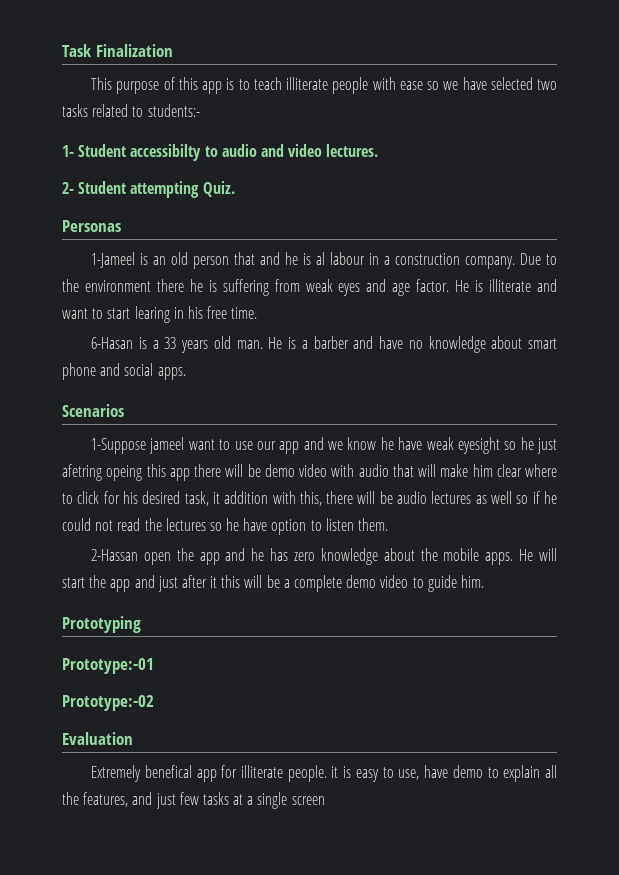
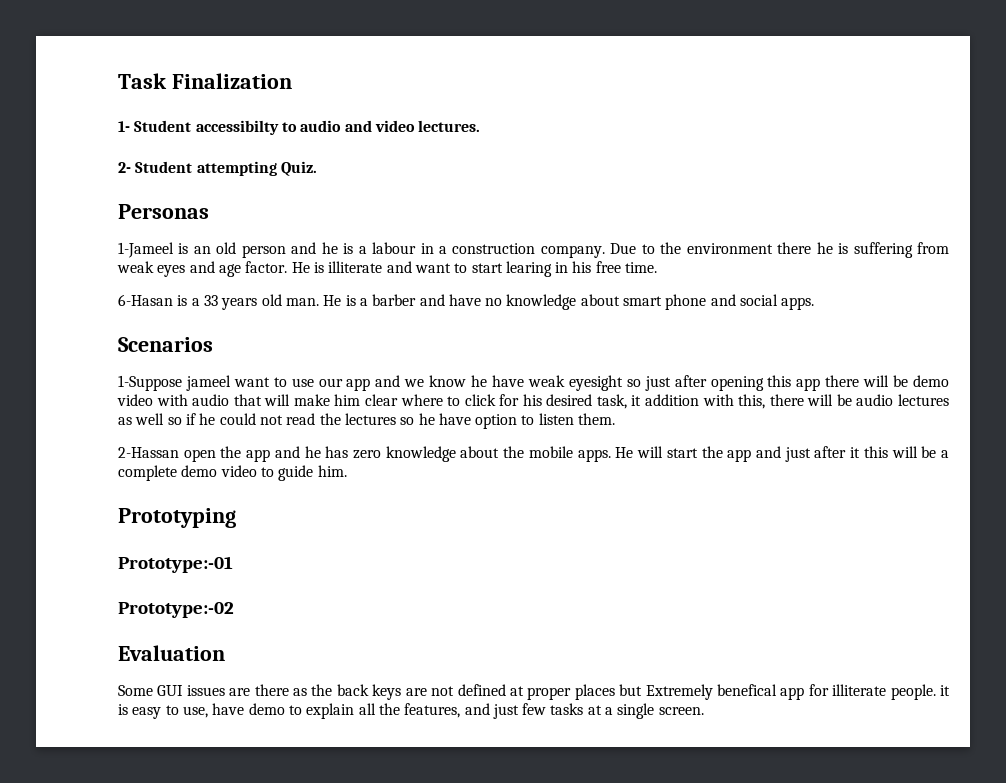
- This purpose of this app is to teach illiterate people with ease so we have selected two tasks related to students:-
- 1-Jameel is an old person that and he is al labour in a construction company.
+ 1-Jameel is an old person and he is a labour in a construction company.
- 1-Suppose jameel want to use our app and we know he have weak eyesight so he just afetring opeing this app there will be demo video with audio that will make him clear where to click for his desired task, it addition with this, there will be audio lectures as well so if he could not read the lectures so he have option to listen them.
+ 1-Suppose jameel want to use our app and we know he have weak eyesight so just after opening this app there will be demo video with audio that will make him clear where to click for his desired task, it addition with this, there will be audio lectures as well so if he could not read the lectures so he have option to listen them.
- Extremely benefical app for illiterate people. it is easy to use, have demo to explain all the features, and just few tasks at a single screen
+ Some GUI issues are there as the back keys are not defined at proper places but Extremely benefical app for illiterate people. it is easy to use, have demo to explain all the features, and just few tasks at a single screen.

